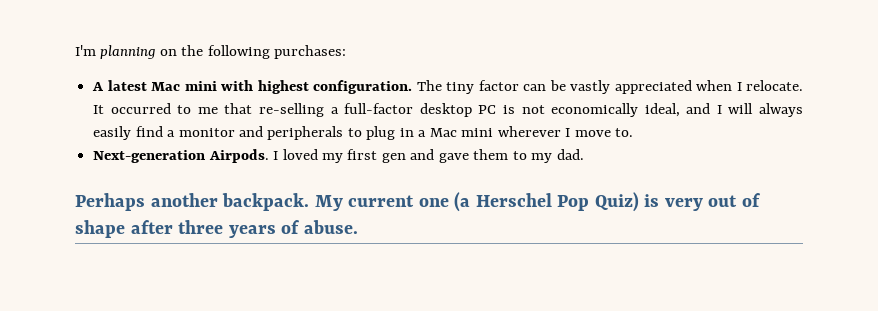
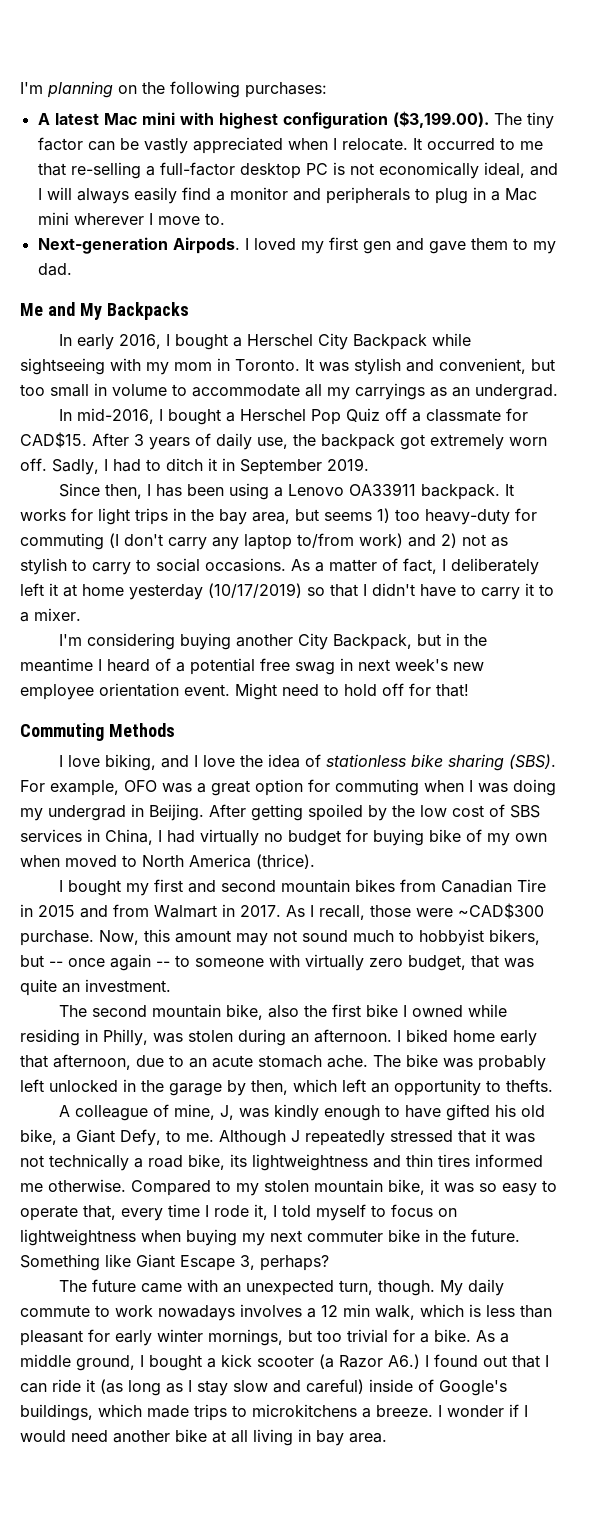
- A latest Mac mini with highest configuration. The tiny factor can be vastly appreciated when I relocate.
+ A latest Mac mini with highest configuration ($3,199.00). The tiny factor can be vastly appreciated when I relocate.
- Perhaps another backpack. My current one (a Herschel Pop Quiz) is very out of shape after three years of abuse.
+ Me and My Backpacks
+ In early 2016, I bought a Herschel City Backpack while sightseeing with my mom in Toronto. It was stylish and convenient, but too small in volume to accommodate all my carryings as an undergrad.
+ In mid-2016, I bought a Herschel Pop Quiz off a classmate for CAD$15. After 3 years of daily use, the backpack got extremely worn off. Sadly, I had to ditch it in September 2019.
+ Since then, I has been using a Lenovo OA33911 backpack. It works for light trips in the bay area, but seems 1) too heavy-duty for commuting (I don't carry any laptop to/from work) and 2) not as stylish to carry to social occasions. As a matter of fact, I deliberately left it at home yesterday (10/17/2019) so that I didn't have to carry it to a mixer.
+ I'm considering buying another City Backpack, but in the meantime I heard of a potential free swag in next week's new employee orientation event. Might need to hold off for that!
+ Commuting Methods
+ I love biking, and I love the idea of stationless bike sharing (SBS). For example, OFO was a great option for commuting when I was doing my undergrad in Beijing. After getting spoiled by the low cost of SBS services in China, I had virtually no budget for buying bike of my own when moved to North America (thrice).
+ I bought my first and second mountain bikes from Canadian Tire in 2015 and from Walmart in 2017. As I recall, those were ~CAD$300 purchase. Now, this amount may not sound much to hobbyist bikers, but -- once again -- to someone with virtually zero budget, that was quite an investment.
+ The second mountain bike, also the first bike I owned while residing in Philly, was stolen during an afternoon. I biked home early that afternoon, due to an acute stomach ache. The bike was probably left unlocked in the garage by then, which left an opportunity to thefts.
+ A colleague of mine, J, was kindly enough to have gifted his old bike, a Giant Defy, to me. Although J repeatedly stressed that it was not technically a road bike, its lightweightness and thin tires informed me otherwise. Compared to my stolen mountain bike, it was so easy to operate that, every time I rode it, I told myself to focus on lightweightness when buying my next commuter bike in the future. Something like Giant Escape 3, perhaps?
+ The future came with an unexpected turn, though. My daily commute to work nowadays involves a 12 min walk, which is less than pleasant for early winter mornings, but too trivial for a bike. As a middle ground, I bought a kick scooter (a Razor A6.) I found out that I can ride it (as long as I stay slow and careful) inside of Google's buildings, which made trips to microkitchens a breeze. I wonder if I would need another bike at all living in bay area.

